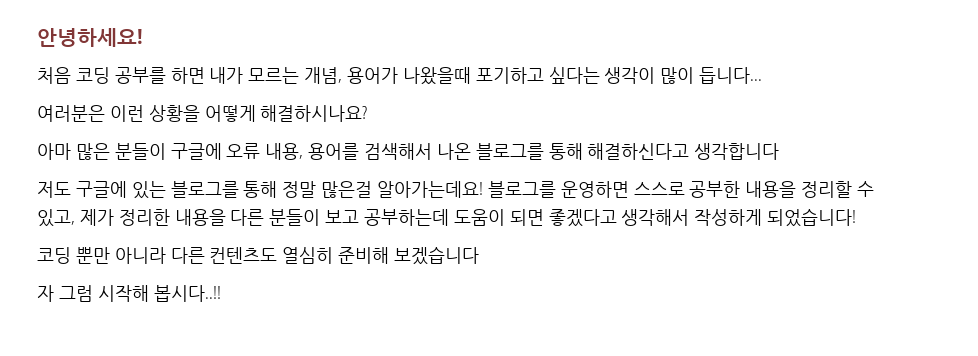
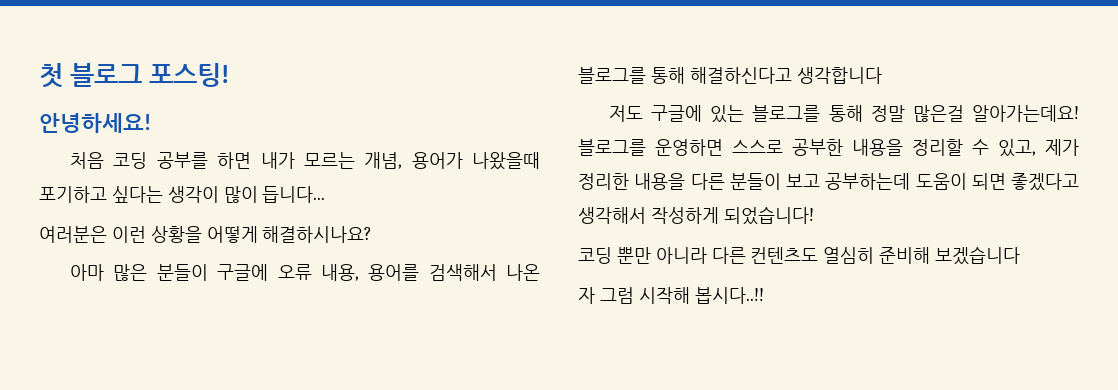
+ 첫 블로그 포스팅!

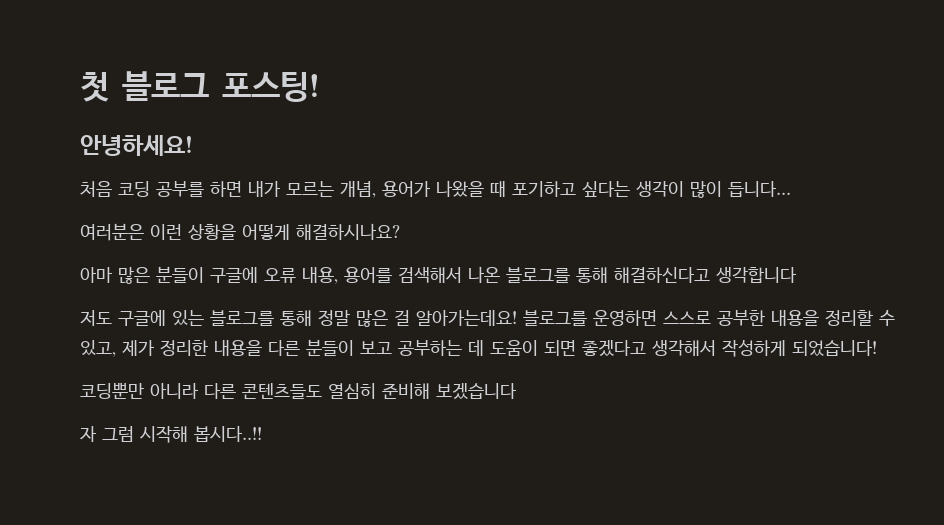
- 처음 코딩 공부를 하면 내가 모르는 개념, 용어가 나왔을때 포기하고 싶다는 생각이 많이 듭니다...
+ 처음 코딩 공부를 하면 내가 모르는 개념, 용어가 나왔을 때 포기하고 싶다는 생각이 많이 듭니다...
- 저도 구글에 있는 블로그를 통해 정말 많은걸 알아가는데요!
+ 저도 구글에 있는 블로그를 통해 정말 많은 걸 알아가는데요!
- 블로그를 운영하면 스스로 공부한 내용을 정리할 수 있고, 제가 정리한 내용을 다른 분들이 보고 공부하는데 도움이 되면 좋겠다고 생각해서 작성하게 되었습니다!
+ 블로그를 운영하면 스스로 공부한 내용을 정리할 수 있고, 제가 정리한 내용을 다른 분들이 보고 공부하는 데 도움이 되면 좋겠다고 생각해서 작성하게 되었습니다!
- 코딩 뿐만 아니라 다른 컨텐츠도 열심히 준비해 보겠습니다
+ 코딩뿐만 아니라 다른 콘텐츠들도 열심히 준비해 보겠습니다

